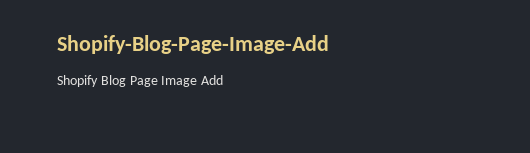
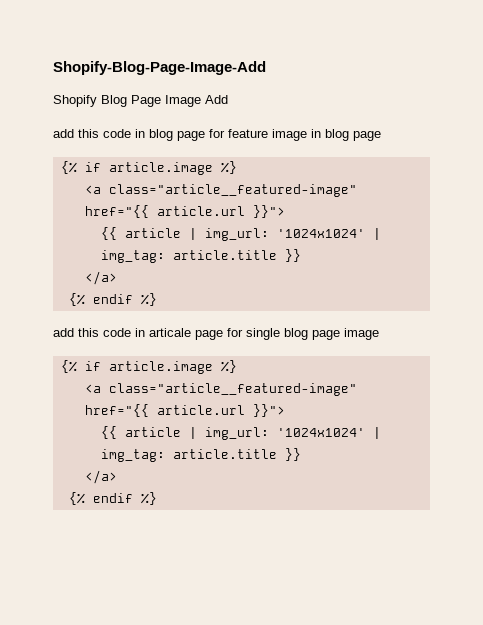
+ add this code in blog page for feature image in blog page
+ {% if article.image %}
+ <a class="article__featured-image" href="{{ article.url }}">
+ {{ article | img_url: '1024x1024' | img_tag: article.title }}
+ </a>
+ {% endif %}
+ add this code in articale page for single blog page image
+ {% if article.image %}
+ <a class="article__featured-image" href="{{ article.url }}">
+ {{ article | img_url: '1024x1024' | img_tag: article.title }}
+ </a>
+ {% endif %}

